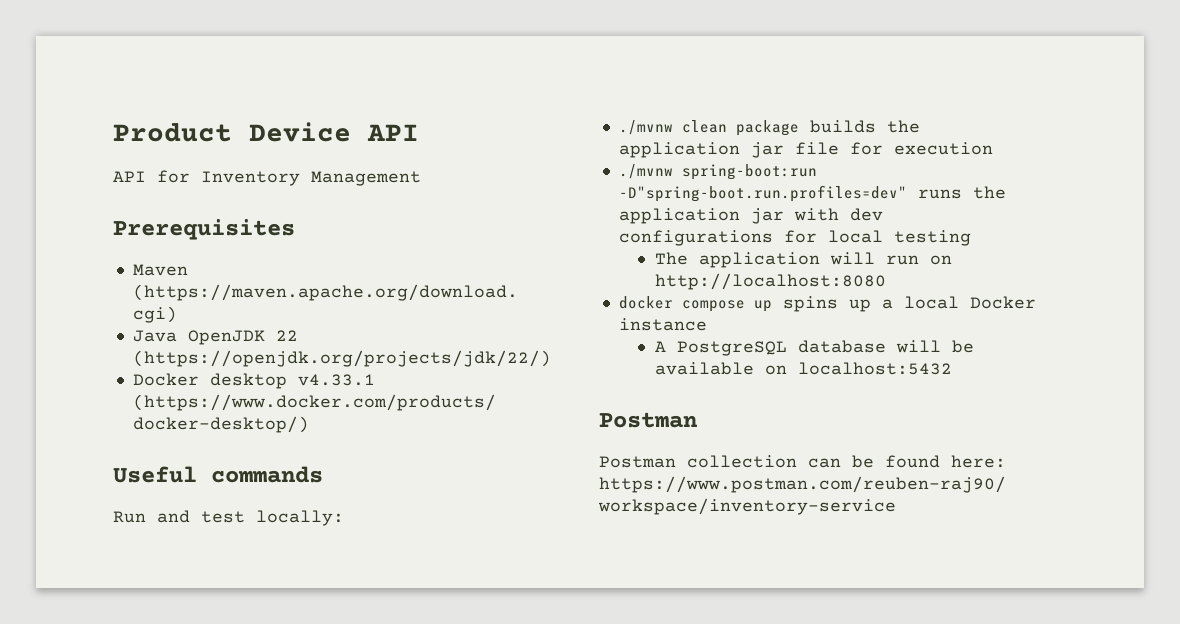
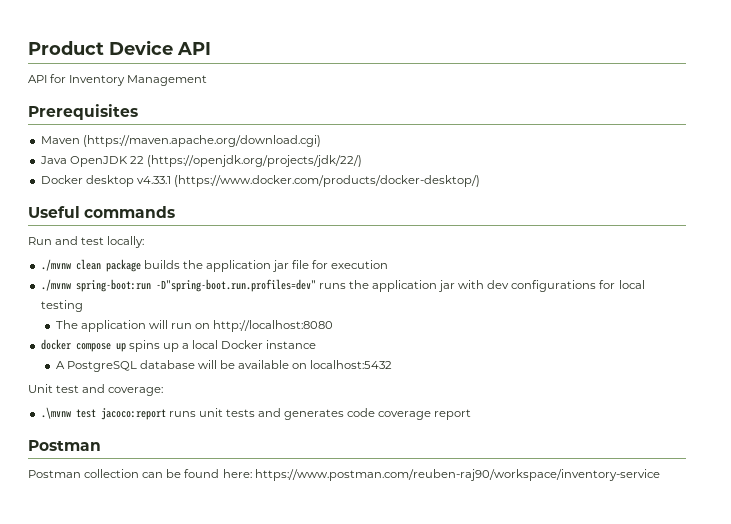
+ Unit test and coverage:
+ .\mvnw test jacoco:report runs unit tests and generates code coverage report

